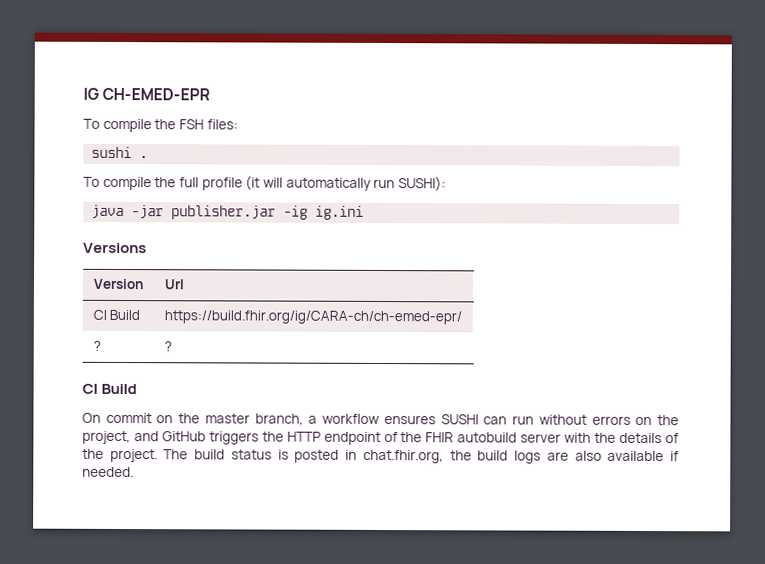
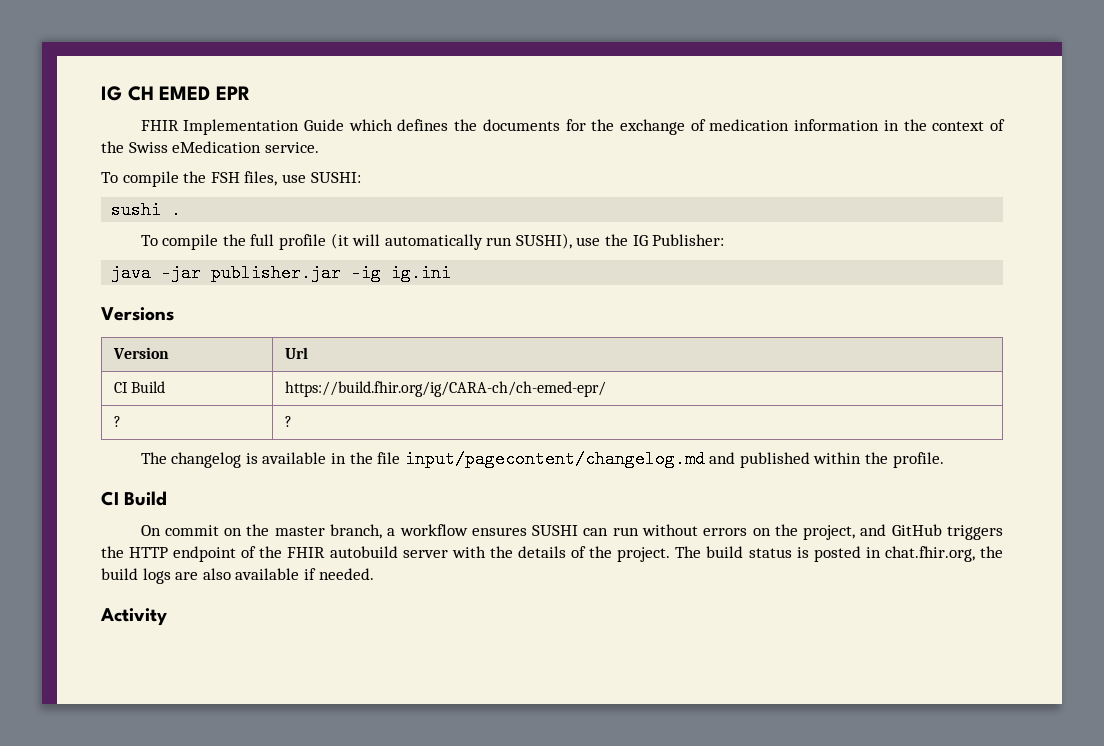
- IG CH-EMED-EPR
+ IG CH EMED EPR
+ FHIR Implementation Guide which defines the documents for the exchange of medication information in the context of the Swiss eMedication service.
- To compile the FSH files:
+ To compile the FSH files, use SUSHI:
- To compile the full profile (it will automatically run SUSHI):
+ To compile the full profile (it will automatically run SUSHI), use the IG Publisher:
+ The changelog is available in the file input/pagecontent/changelog.md and published within the profile.
+ Activity

